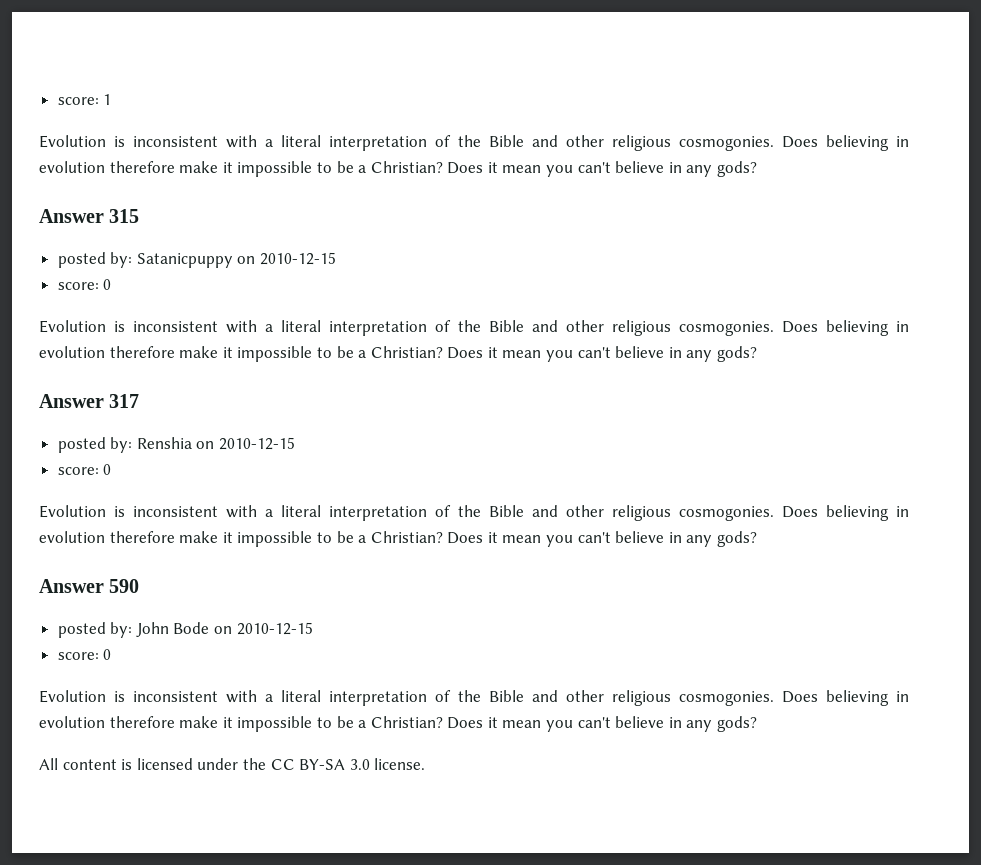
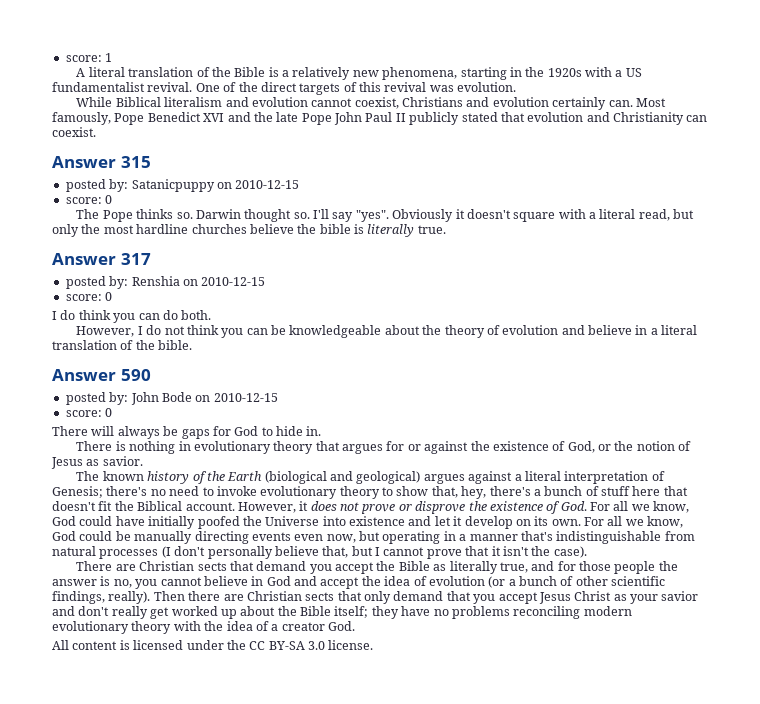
  score: 1
- Evolution is inconsistent with a literal interpretation of the Bible and other religious cosmogonies. Does believing in evolution therefore make it impossible to be a Christian? Does it mean you can't believe in any gods?
+ A literal translation of the Bible is a relatively new phenomena, starting in the 1920s with a US fundamentalist revival. One of the direct targets of this revival was evolution.
+ While Biblical literalism and evolution cannot coexist, Christians and evolution certainly can. Most famously, Pope Benedict XVI and the late Pope John Paul II publicly stated that evolution and Christianity can coexist.
  posted by: Satanicpuppy on 2010-12-15
  score: 0
- Evolution is inconsistent with a literal interpretation of the Bible and other religious cosmogonies. Does believing in evolution therefore make it impossible to be a Christian? Does it mean you can't believe in any gods?
+ The Pope thinks so. Darwin thought so. I'll say "yes". Obviously it doesn't square with a literal read, but only the most hardline churches believe the bible is literally true.
  posted by: Renshia on 2010-12-15
  score: 0
- Evolution is inconsistent with a literal interpretation of the Bible and other religious cosmogonies. Does believing in evolution therefore make it impossible to be a Christian? Does it mean you can't believe in any gods?
+ I do think you can do both.
+ However, I do not think you can be knowledgeable about the theory of evolution and believe in a literal translation of the bible.
  posted by: John Bode on 2010-12-15
  score: 0
- Evolution is inconsistent with a literal interpretation of the Bible and other religious cosmogonies. Does believing in evolution therefore make it impossible to be a Christian? Does it mean you can't believe in any gods?
+ There will always be gaps for God to hide in.
+ There is nothing in evolutionary theory that argues for or against the existence of God, or the notion of Jesus as savior.
+ The known history of the Earth (biological and geological) argues against a literal interpretation of Genesis; there's no need to invoke evolutionary theory to show that, hey, there's a bunch of stuff here that doesn't fit the Biblical account. However, it does not prove or disprove the existence of God. For all we know, God could have initially poofed the Universe into existence and let it develop on its own. For all we know, God could be manually directing events even now, but operating in a manner that's indistinguishable from natural processes (I don't personally believe that, but I cannot prove that it isn't the case).
+ There are Christian sects that demand you accept the Bible as literally true, and for those people the answer is no, you cannot believe in God and accept the idea of evolution (or a bunch of other scientific findings, really). Then there are Christian sects that only demand that you accept Jesus Christ as your savior and don't really get worked up about the Bible itself; they have no problems reconciling modern evolutionary theory with the idea of a creator God.

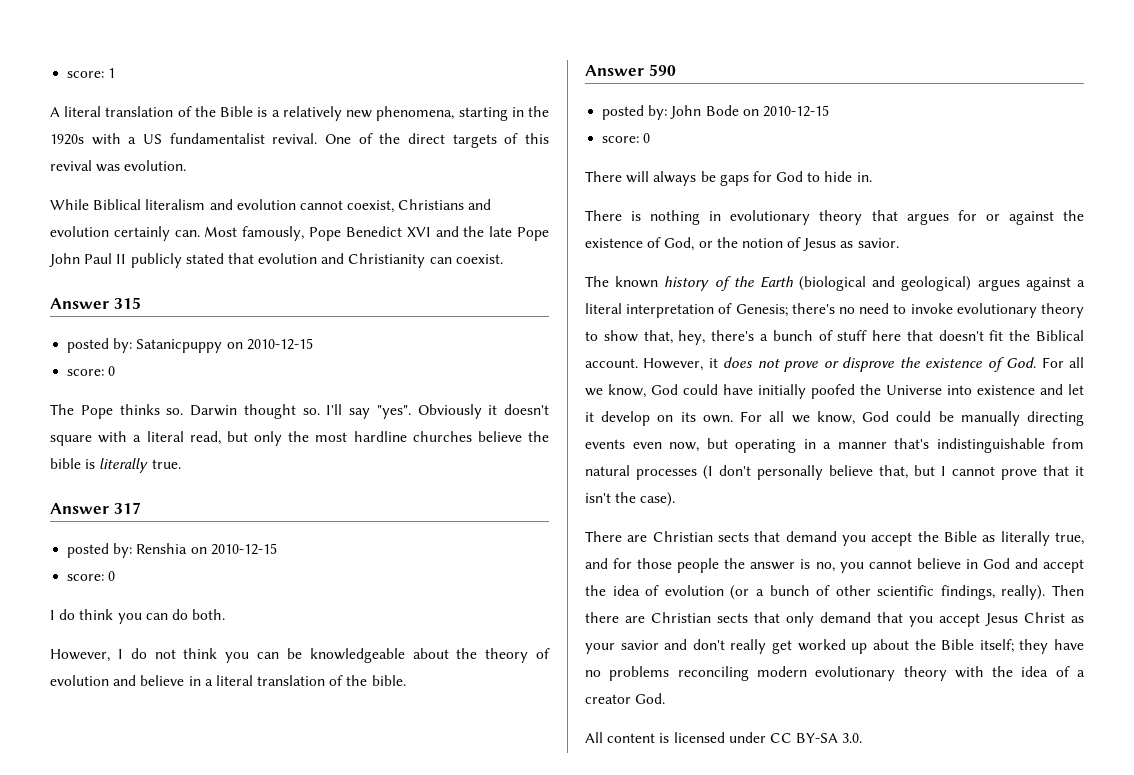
- All content is licensed under the CC BY-SA 3.0 license.
+ All content is licensed under CC BY-SA 3.0.

